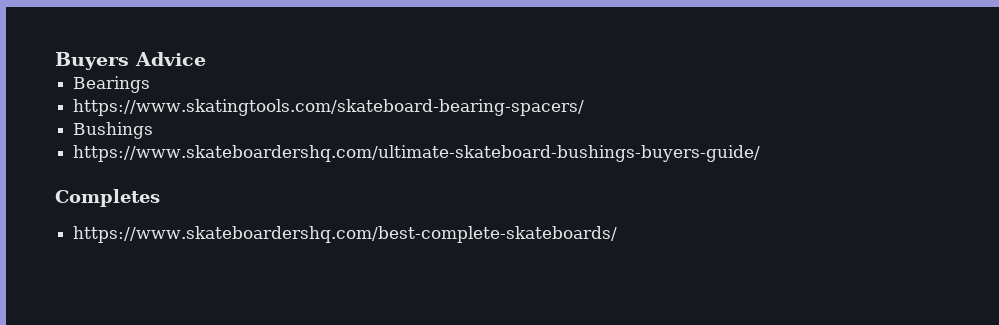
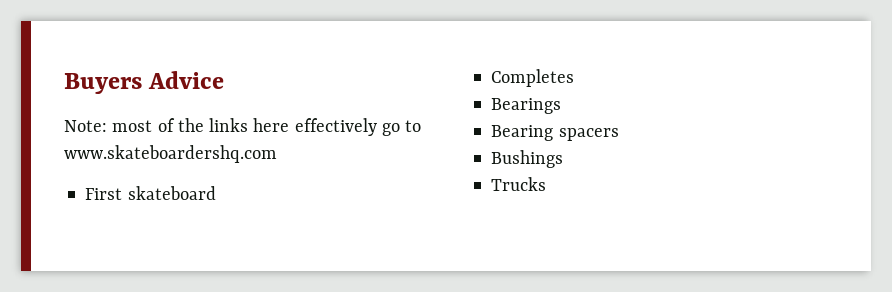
+ Note: most of the links here effectively go to www.skateboardershq.com
+ First skateboard
+ Completes
- https://www.skatingtools.com/skateboard-bearing-spacers/
+ Bearing spacers
- https://www.skateboardershq.com/ultimate-skateboard-bushings-buyers-guide/
- Completes
- https://www.skateboardershq.com/best-complete-skateboards/
+ Trucks

